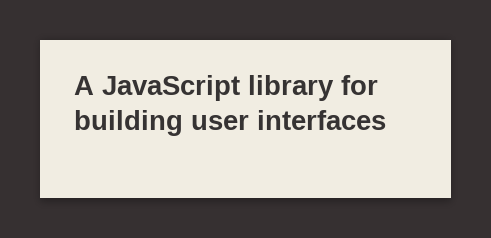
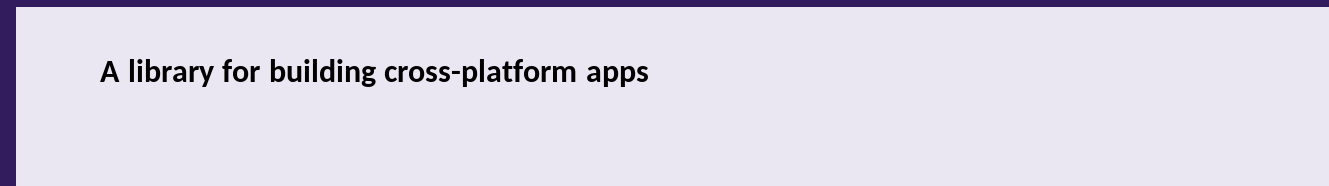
- A JavaScript library for building user interfaces
+ A library for building cross-platform apps

